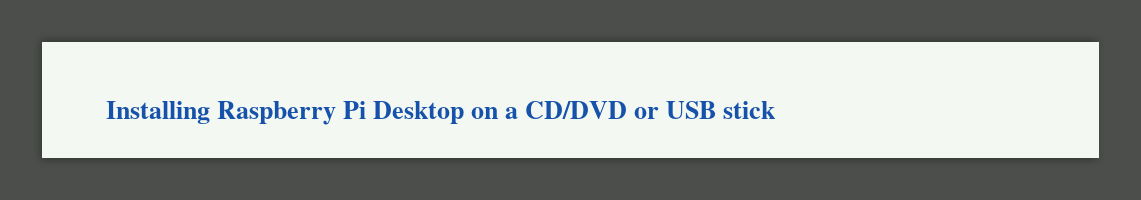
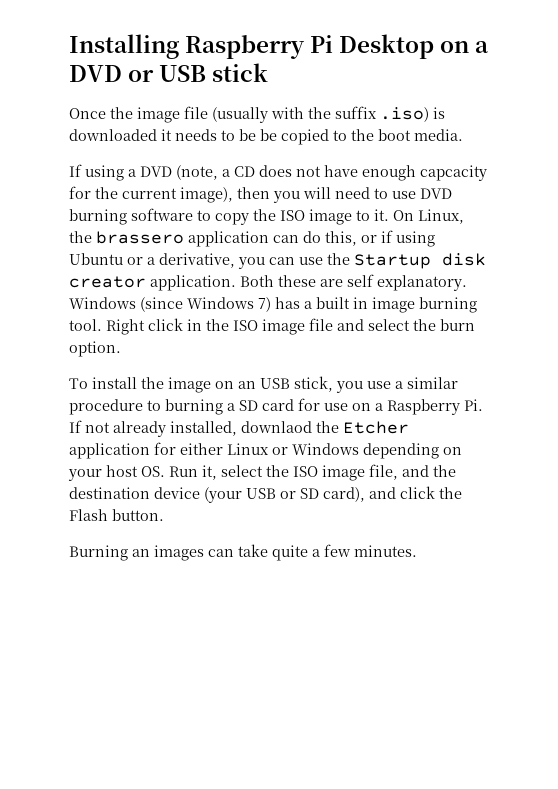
- Installing Raspberry Pi Desktop on a CD/DVD or USB stick
+ Installing Raspberry Pi Desktop on a DVD or USB stick
+ Once the image file (usually with the suffix .iso) is downloaded it needs to be be copied to the boot media.
+ If using a DVD (note, a CD does not have enough capcacity for the current image), then you will need to use DVD burning software to copy the ISO image to it. On Linux, the brassero application can do this, or if using Ubuntu or a derivative, you can use the Startup disk creator application. Both these are self explanatory. Windows (since Windows 7) has a built in image burning tool. Right click in the ISO image file and select the burn option.
+ To install the image on an USB stick, you use a similar procedure to burning a SD card for use on a Raspberry Pi. If not already installed, downlaod the Etcher application for either Linux or Windows depending on your host OS. Run it, select the ISO image file, and the destination device (your USB or SD card), and click the Flash button.
+ Burning an images can take quite a few minutes.

